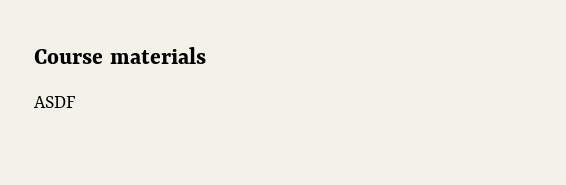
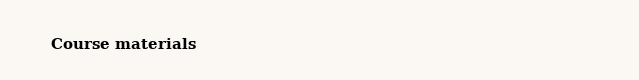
- ASDF

